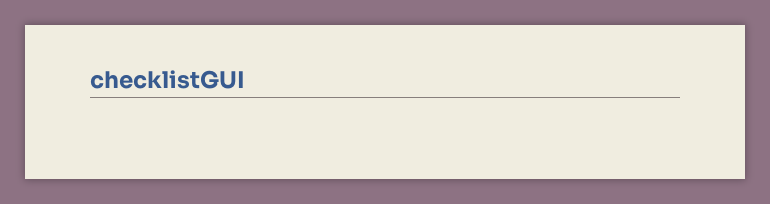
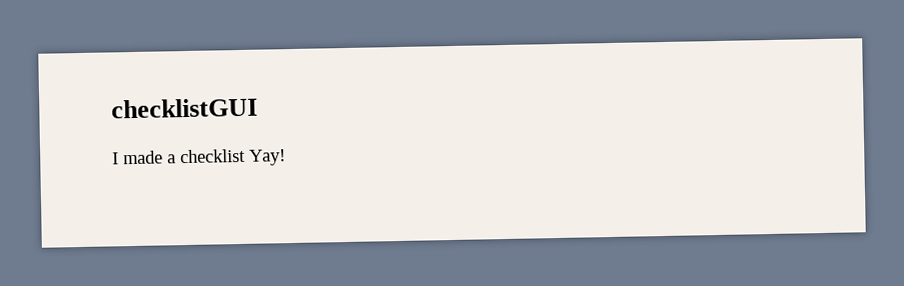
+ I made a checklist Yay!

